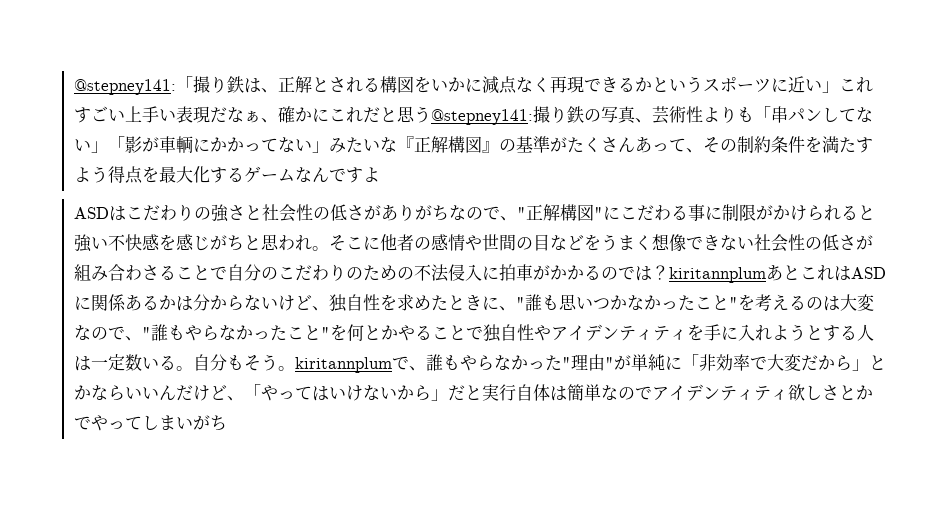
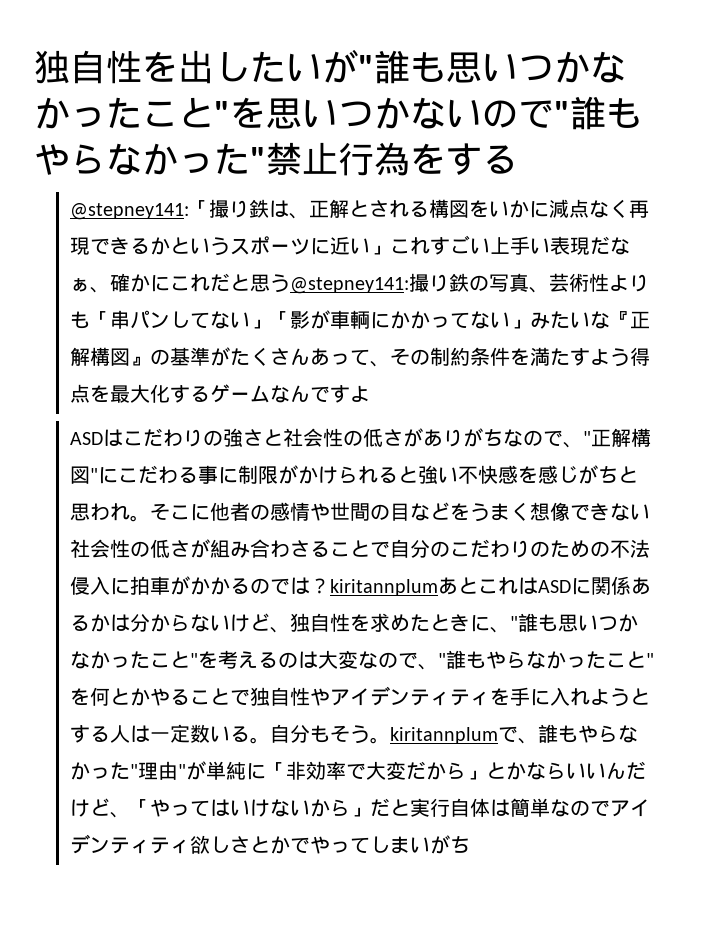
+ 独自性を出したいが"誰も思いつかなかったこと"を思いつかないので"誰もやらなかった"禁止行為をする

